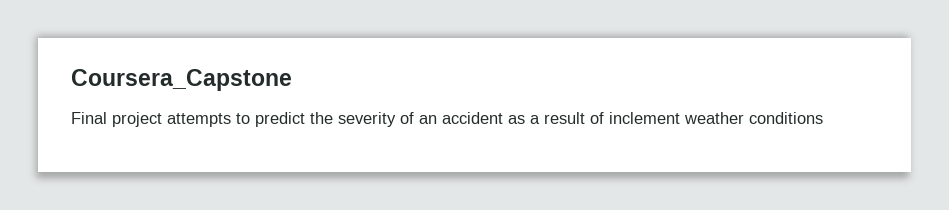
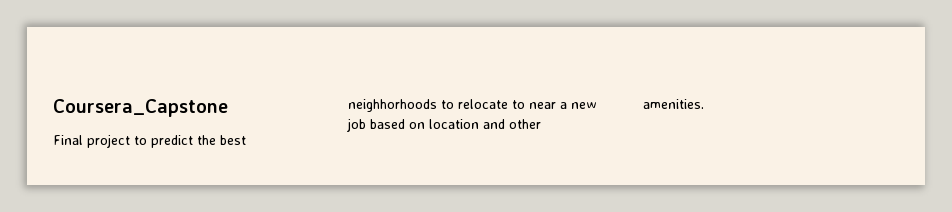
- Final project attempts to predict the severity of an accident as a result of inclement weather conditions
+ Final project to predict the best neighhorhoods to relocate to near a new job based on location and other amenities.

